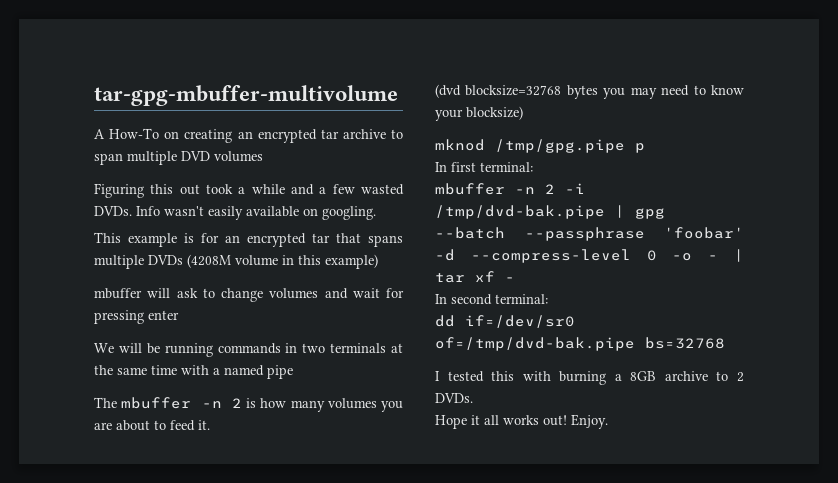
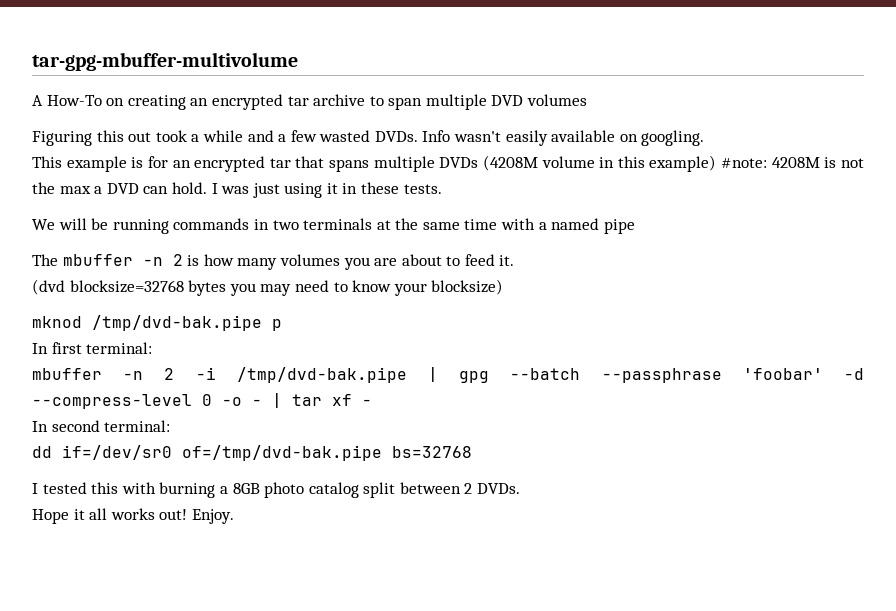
- This example is for an encrypted tar that spans multiple DVDs (4208M volume in this example)
- mbuffer will ask to change volumes and wait for pressing enter
+ This example is for an encrypted tar that spans multiple DVDs (4208M volume in this example) #note: 4208M is not the max a DVD can hold. I was just using it in these tests.
- mknod /tmp/gpg.pipe p
+ mknod /tmp/dvd-bak.pipe p
- I tested this with burning a 8GB archive to 2 DVDs.
+ I tested this with burning a 8GB photo catalog split between 2 DVDs.

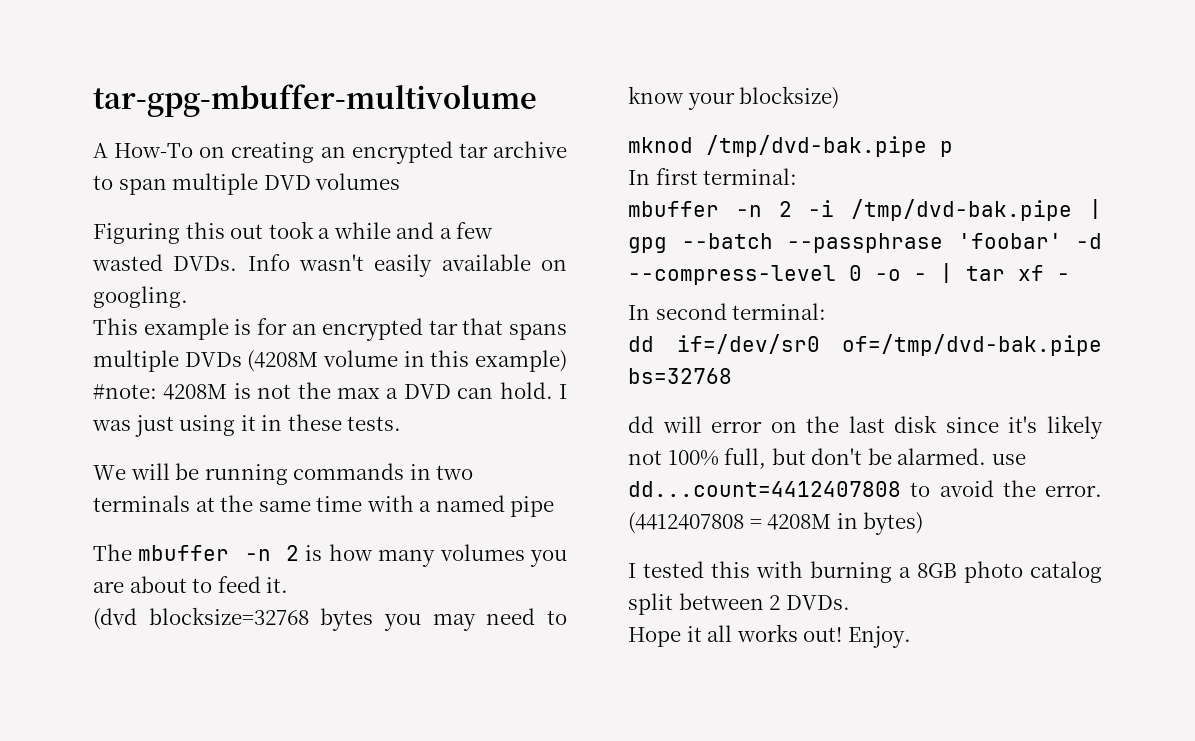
+ dd will error on the last disk since it's likely not 100% full, but don't be alarmed. use dd...count=4412407808 to avoid the error. (4412407808 = 4208M in bytes)

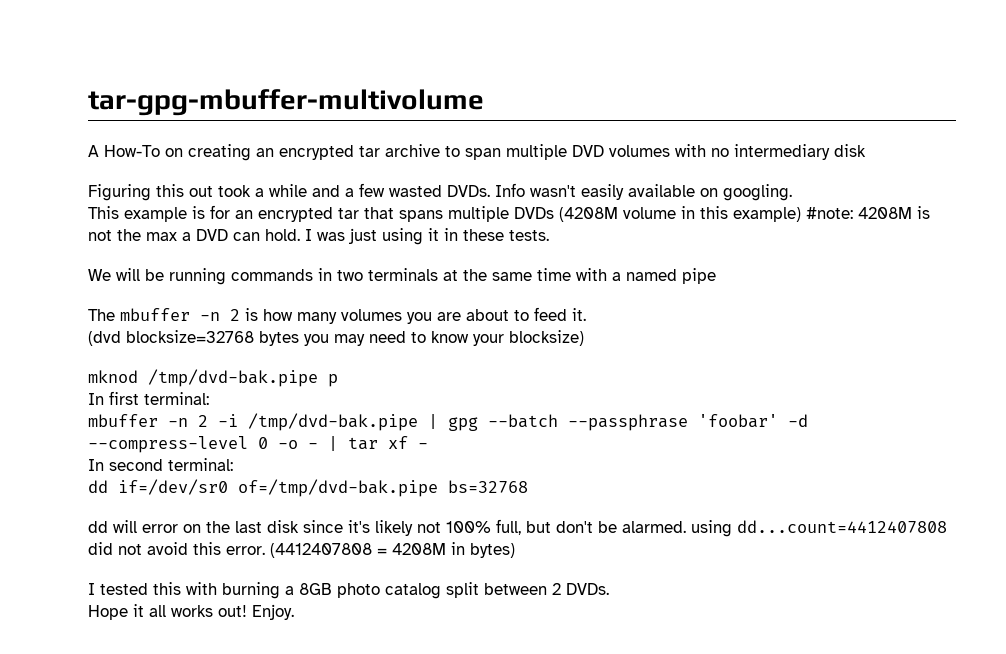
- A How-To on creating an encrypted tar archive to span multiple DVD volumes
+ A How-To on creating an encrypted tar archive to span multiple DVD volumes with no intermediary disk
- dd will error on the last disk since it's likely not 100% full, but don't be alarmed. use dd...count=4412407808 to avoid the error.
+ dd will error on the last disk since it's likely not 100% full, but don't be alarmed. using dd...count=4412407808 did not avoid this error.

